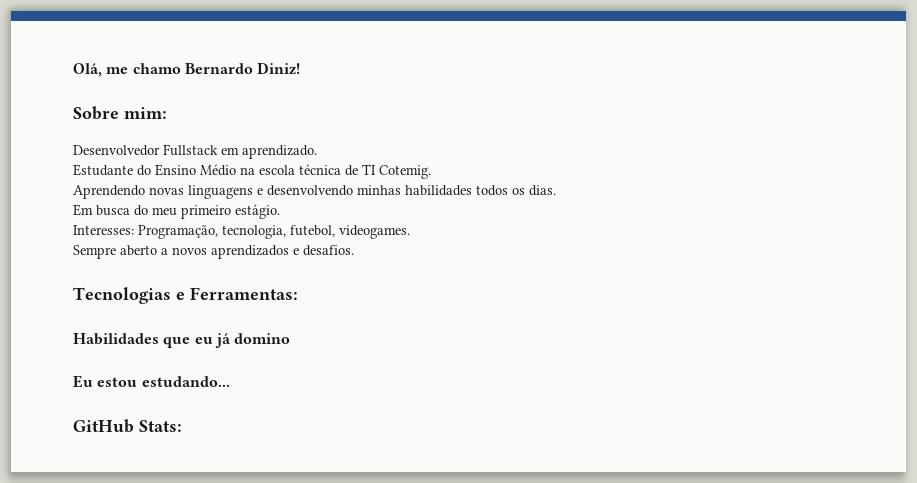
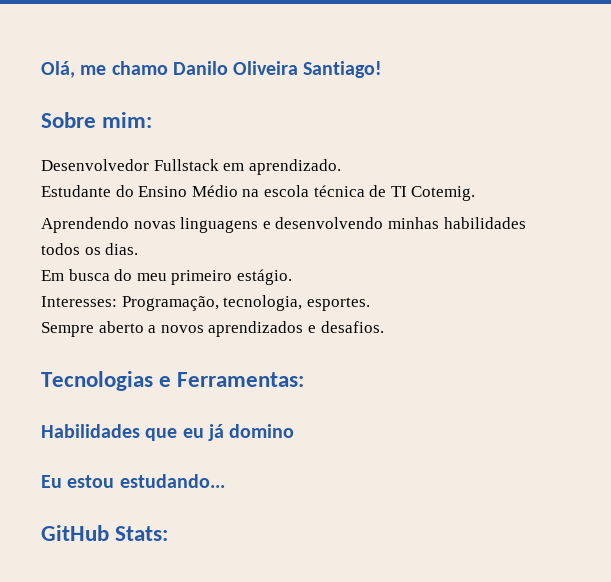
- Olá, me chamo Bernardo Diniz!
+ Olá, me chamo Danilo Oliveira Santiago!
- Interesses: Programação, tecnologia, futebol, videogames.
+ Interesses: Programação, tecnologia, esportes.

